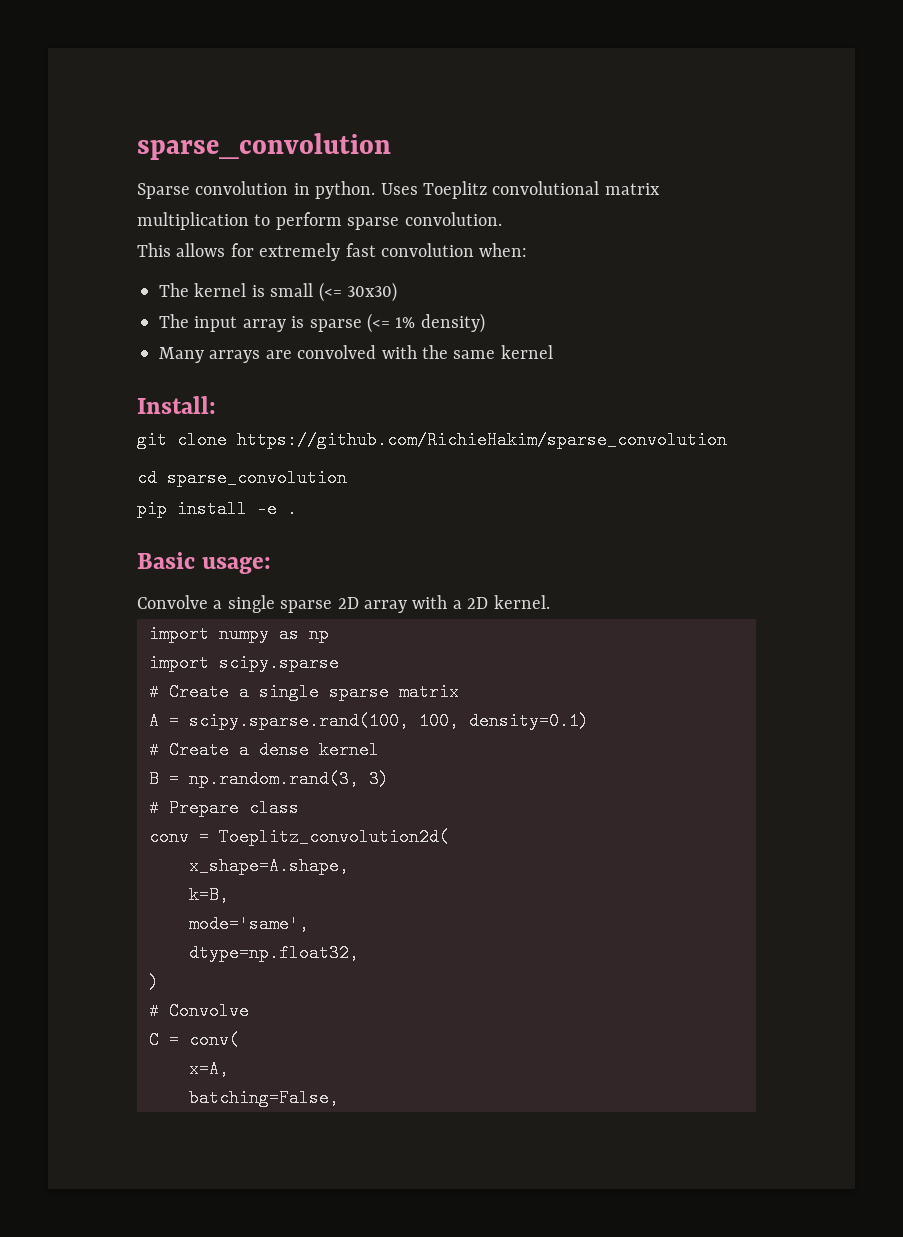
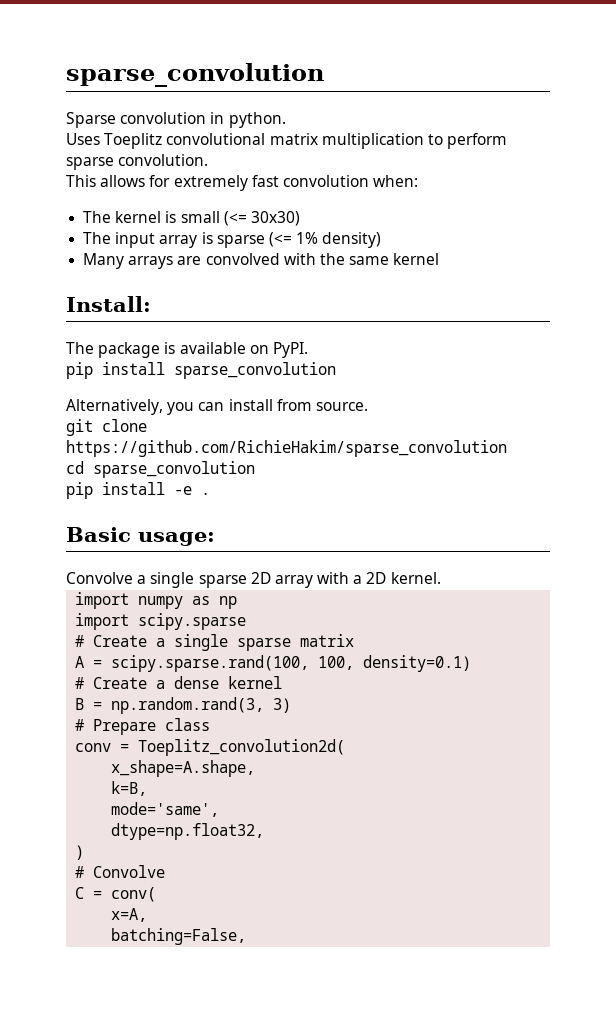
- Sparse convolution in python. Uses Toeplitz convolutional matrix multiplication to perform sparse convolution.
+ Sparse convolution in python.
+ Uses Toeplitz convolutional matrix multiplication to perform sparse convolution.
+ The package is available on PyPI.
+ pip install sparse_convolution
+ Alternatively, you can install from source.

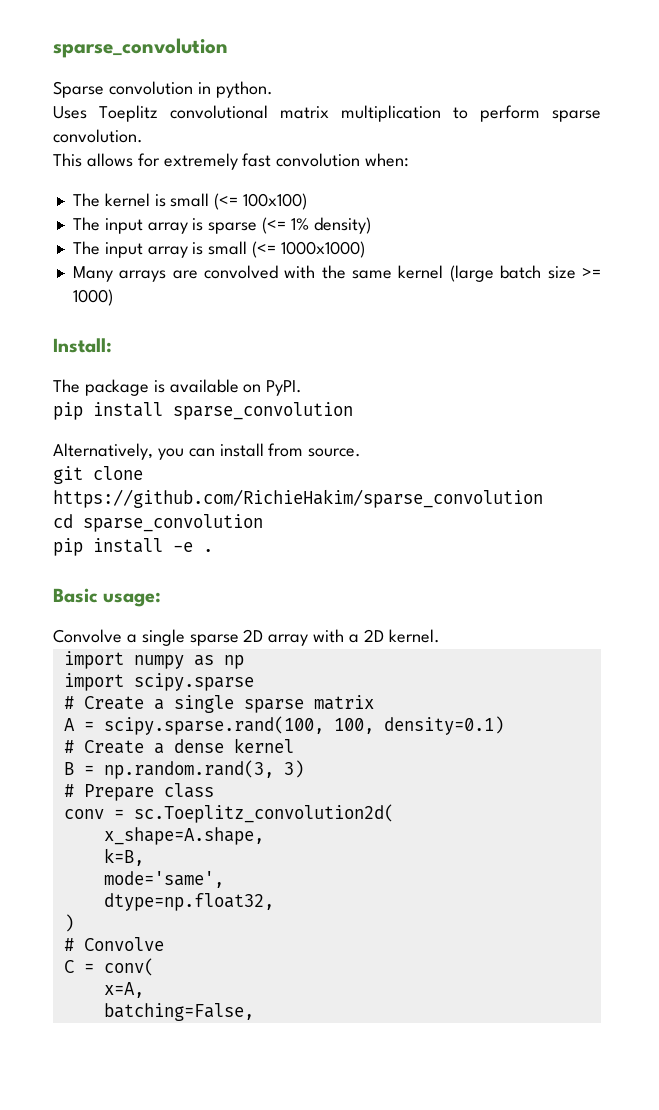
- The kernel is small (<= 30x30)
+ The kernel is small (<= 100x100)
+ The input array is small (<= 1000x1000)
- Many arrays are convolved with the same kernel
+ Many arrays are convolved with the same kernel (large batch size >= 1000)
- conv = Toeplitz_convolution2d(
+ conv = sc.Toeplitz_convolution2d(

